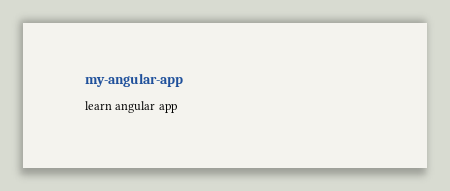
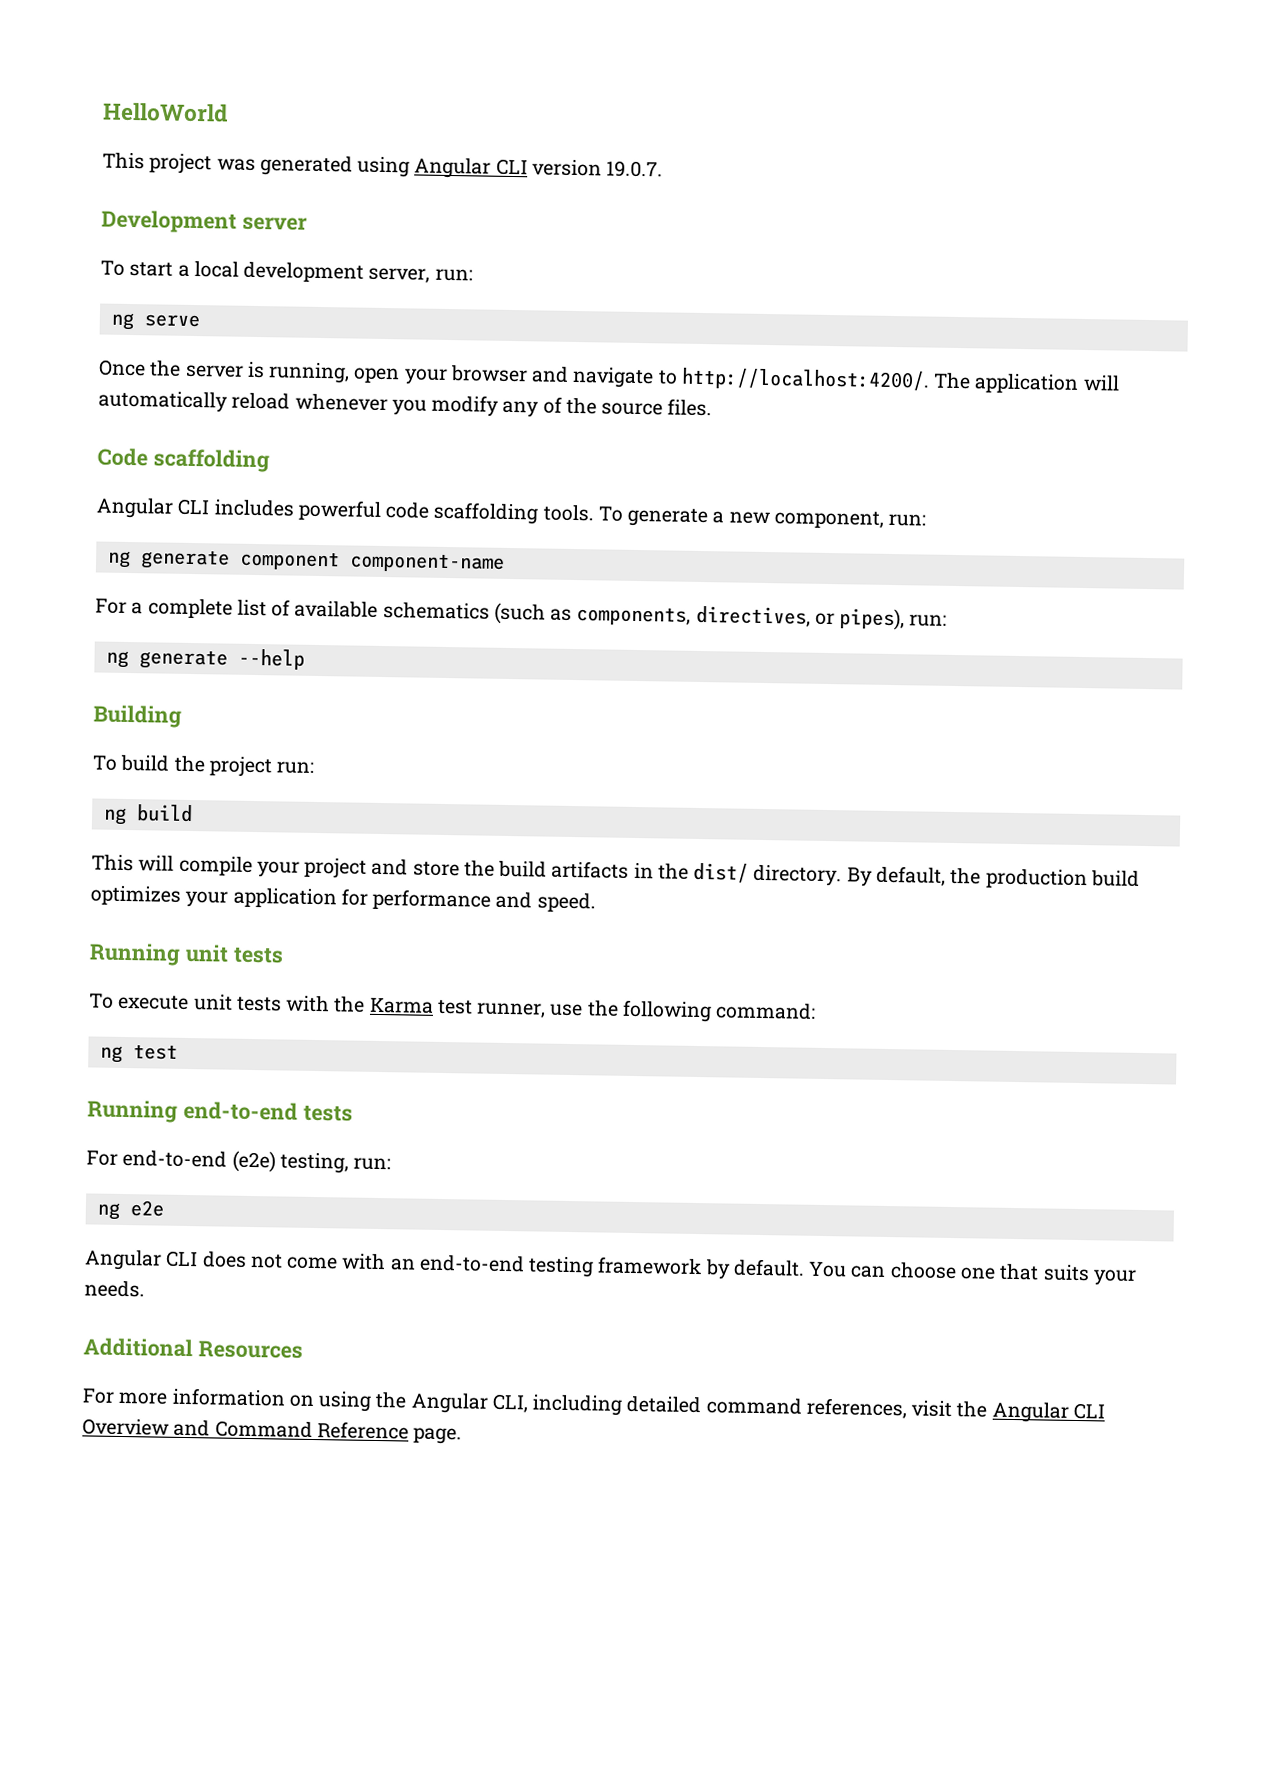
- my-angular-app
- learn angular app
+ HelloWorld
+ This project was generated using Angular CLI version 19.0.7.
+ Development server
+ To start a local development server, run:
+ ng serve
+ Once the server is running, open your browser and navigate to http://localhost:4200/. The application will automatically reload whenever you modify any of the source files.
+ Code scaffolding
+ Angular CLI includes powerful code scaffolding tools. To generate a new component, run:
+ ng generate component component-name
+ For a complete list of available schematics (such as components, directives, or pipes), run:
+ ng generate --help
+ Building
+ To build the project run:
+ ng build
+ This will compile your project and store the build artifacts in the dist/ directory. By default, the production build optimizes your application for performance and speed.
+ Running unit tests
+ To execute unit tests with the Karma test runner, use the following command:
+ ng test
+ Running end-to-end tests
+ For end-to-end (e2e) testing, run:
+ ng e2e
+ Angular CLI does not come with an end-to-end testing framework by default. You can choose one that suits your needs.
+ Additional Resources
+ For more information on using the Angular CLI, including detailed command references, visit the Angular CLI Overview and Command Reference page.

